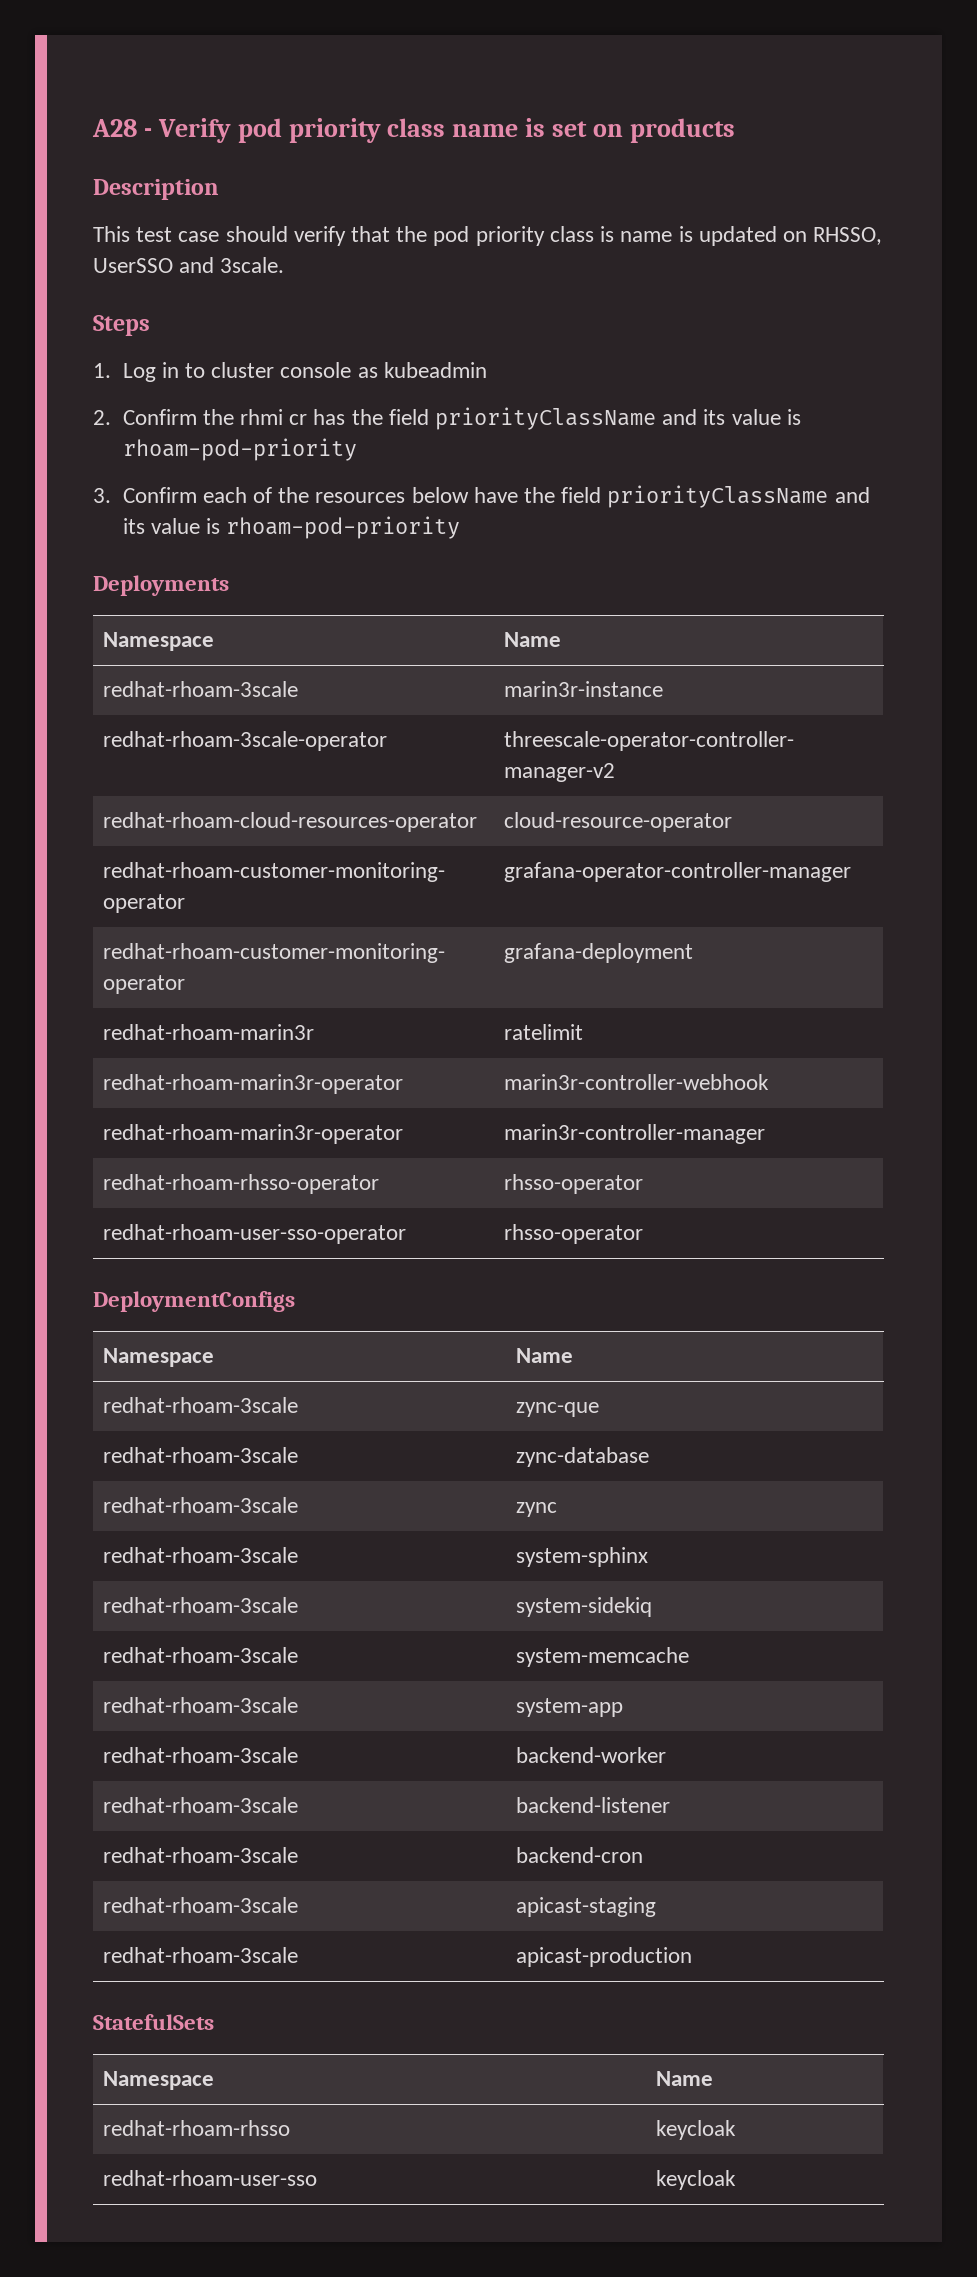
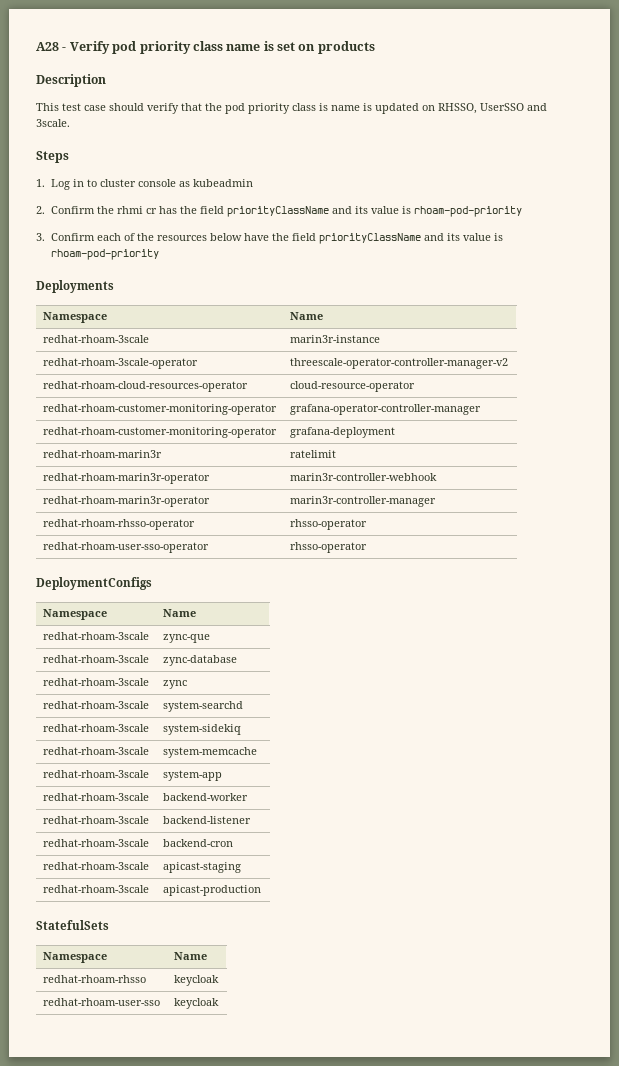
- redhat-rhoam-3scale | system-sphinx
+ redhat-rhoam-3scale | system-searchd

